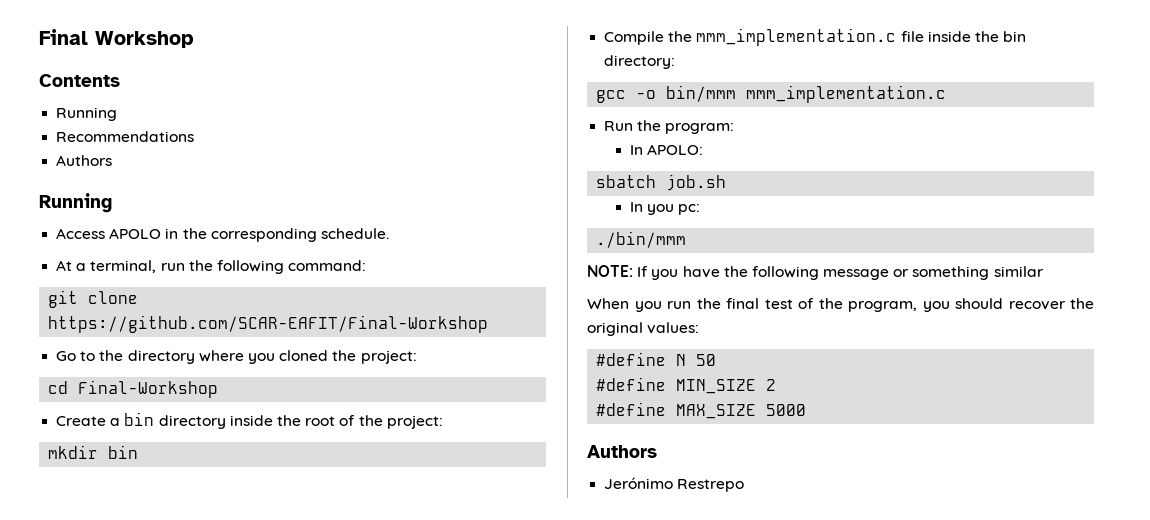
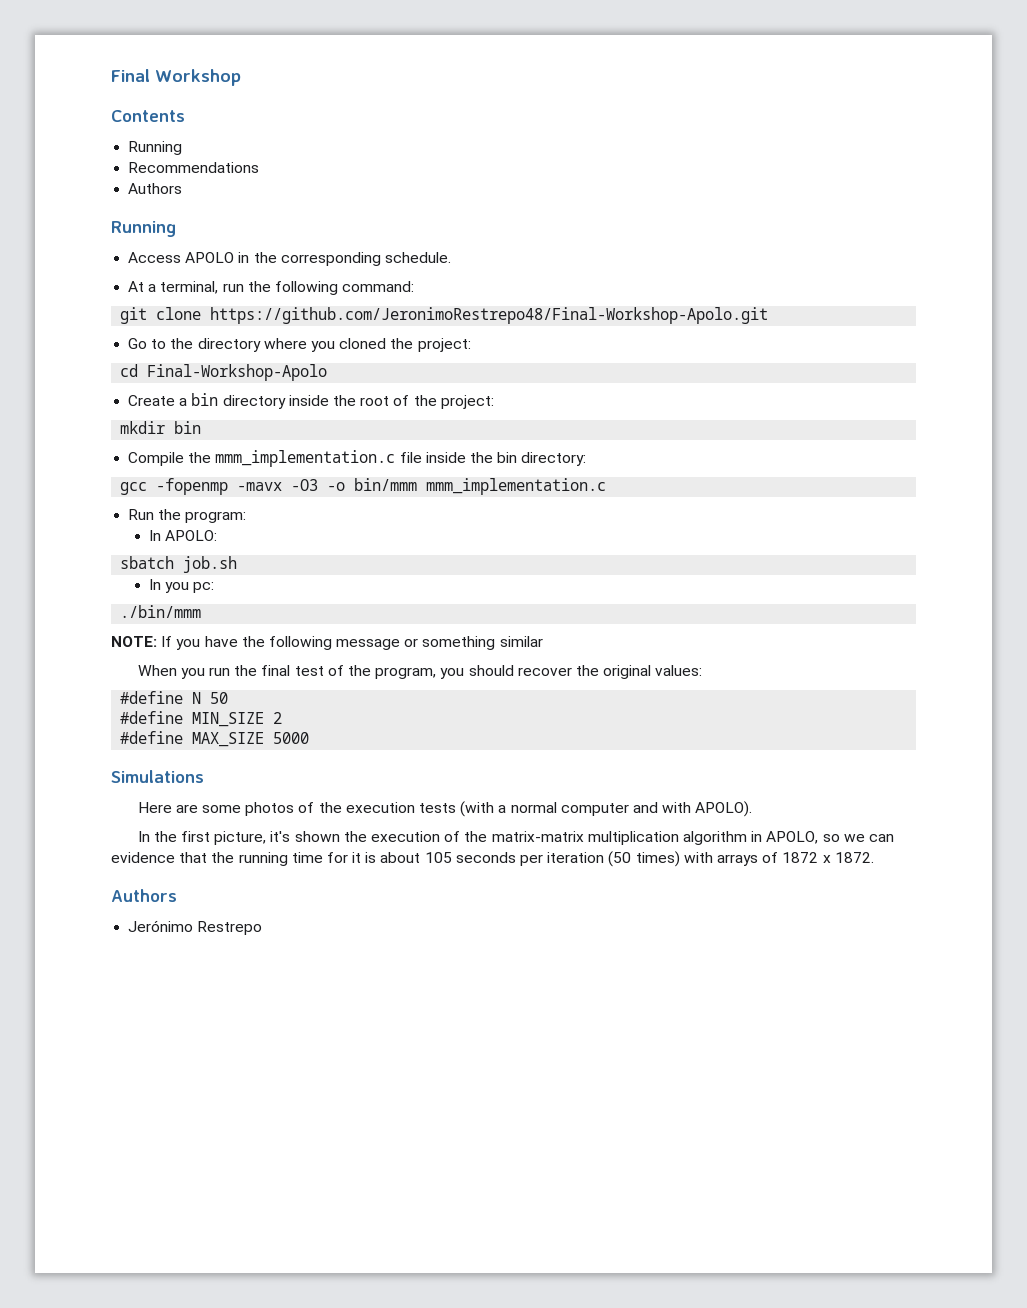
- git clone https://github.com/SCAR-EAFIT/Final-Workshop
+ git clone https://github.com/JeronimoRestrepo48/Final-Workshop-Apolo.git
- cd Final-Workshop
+ cd Final-Workshop-Apolo
- gcc -o bin/mmm mmm_implementation.c
+ gcc -fopenmp -mavx -O3 -o bin/mmm mmm_implementation.c
+ Simulations
+ Here are some photos of the execution tests (with a normal computer and with APOLO).
+ In the first picture, it's shown the execution of the matrix-matrix multiplication algorithm in APOLO, so we can evidence that the running time for it is about 105 seconds per iteration (50 times) with arrays of 1872 x 1872.

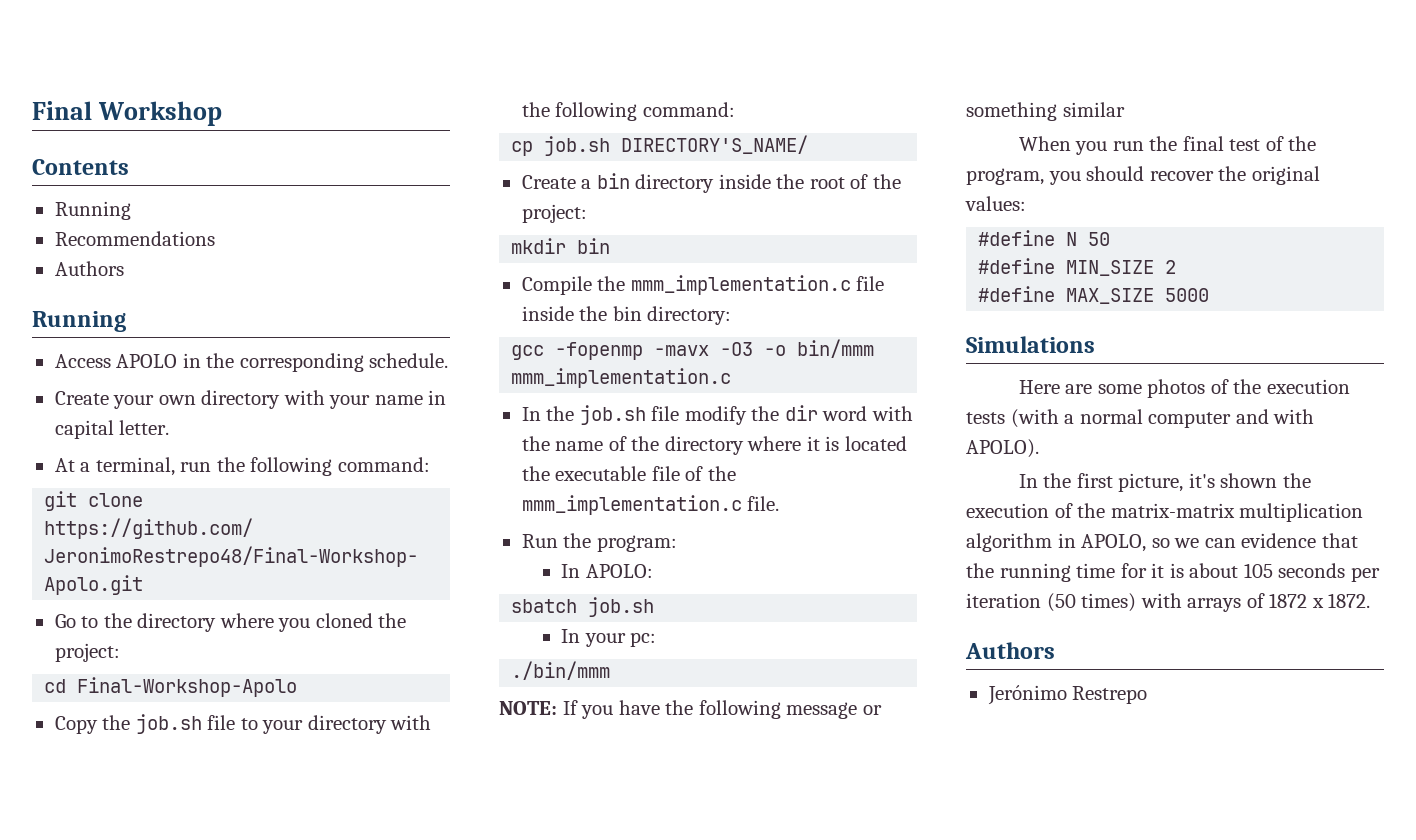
+ Create your own directory with your name in capital letter.
+ Copy the job.sh file to your directory with the following command:
+ cp job.sh DIRECTORY'S_NAME/
+ In the job.sh file modify the dir word with the name of the directory where it is located the executable file of the mmm_implementation.c file.
- In you pc:
+ In your pc:

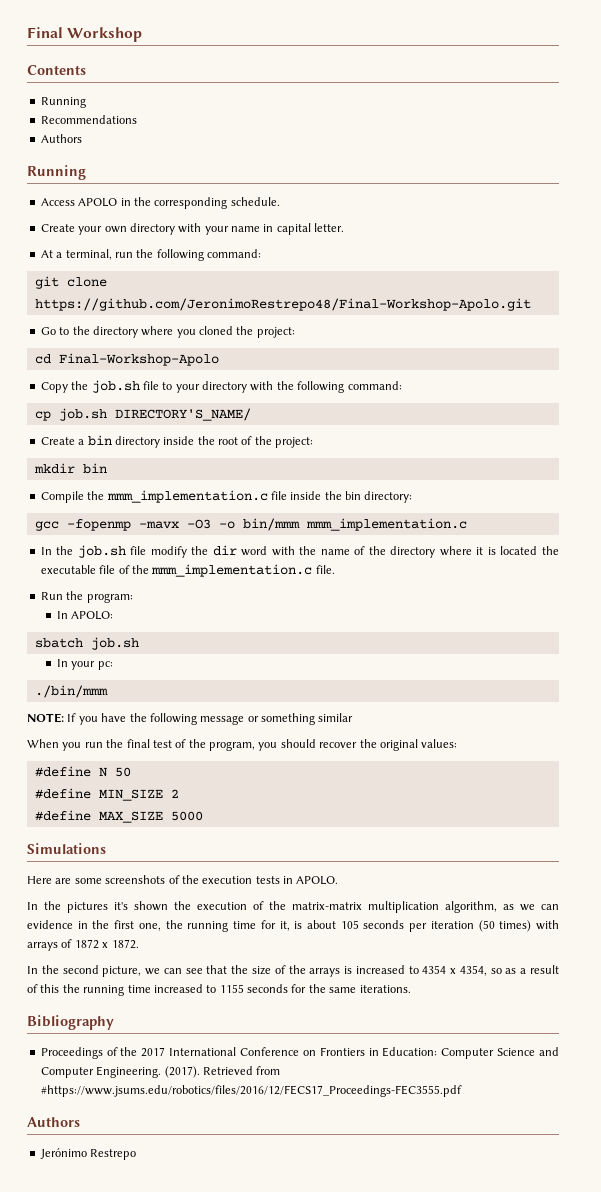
- Here are some photos of the execution tests (with a normal computer and with APOLO).
- In the first picture, it's shown the execution of the matrix-matrix multiplication algorithm in APOLO, so we can evidence that the running time for it is about 105 seconds per iteration (50 times) with arrays of 1872 x 1872.
+ Here are some screenshots of the execution tests in APOLO.
+ In the pictures it's shown the execution of the matrix-matrix multiplication algorithm, as we can evidence in the first one, the running time for it, is about 105 seconds per iteration (50 times) with arrays of 1872 x 1872.
+ In the second picture, we can see that the size of the arrays is increased to 4354 x 4354, so as a result of this the running time increased to 1155 seconds for the same iterations.
+ Bibliography
+ Proceedings of the 2017 International Conference on Frontiers in Education: Computer Science and Computer Engineering. (2017). Retrieved from #https://www.jsums.edu/robotics/files/2016/12/FECS17_Proceedings-FEC3555.pdf

